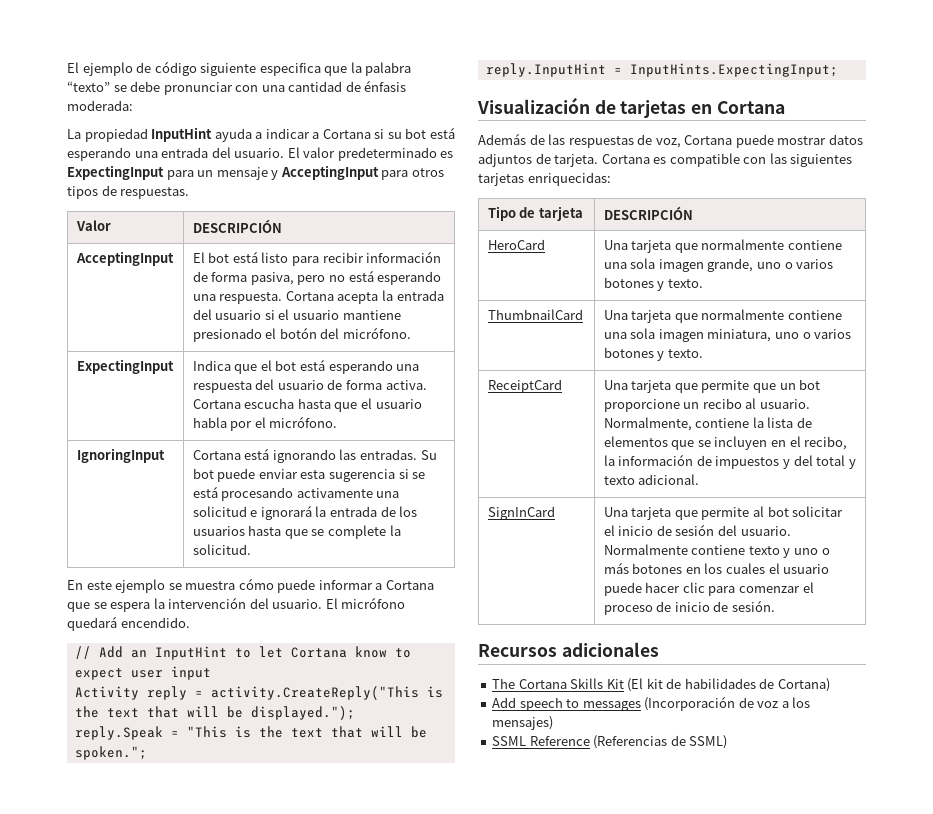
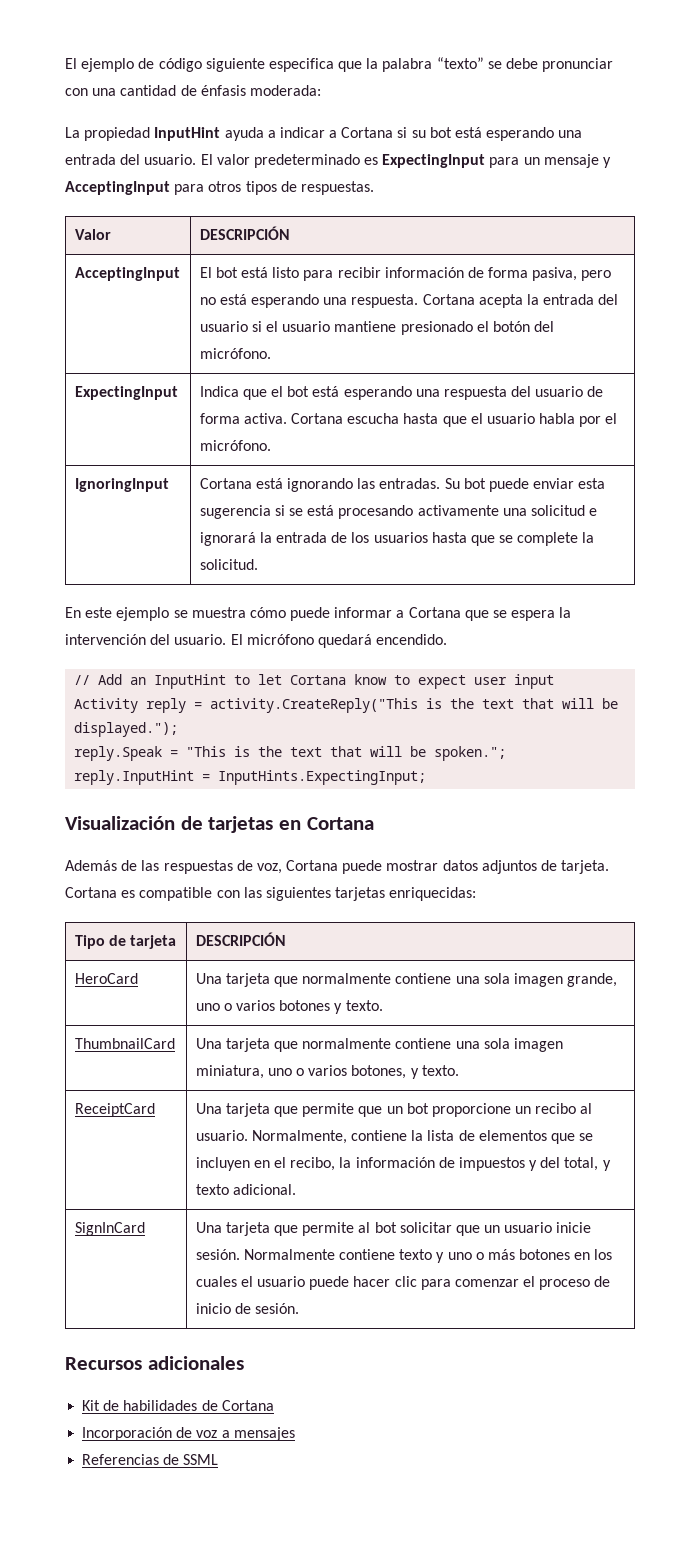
- ThumbnailCard | Una tarjeta que normalmente contiene una sola imagen miniatura, uno o varios botones y texto.
+ ThumbnailCard | Una tarjeta que normalmente contiene una sola imagen miniatura, uno o varios botones, y texto.
- ReceiptCard | Una tarjeta que permite que un bot proporcione un recibo al usuario. Normalmente, contiene la lista de elementos que se incluyen en el recibo, la información de impuestos y del total y texto adicional.
+ ReceiptCard | Una tarjeta que permite que un bot proporcione un recibo al usuario. Normalmente, contiene la lista de elementos que se incluyen en el recibo, la información de impuestos y del total, y texto adicional.
- SignInCard | Una tarjeta que permite al bot solicitar el inicio de sesión del usuario. Normalmente contiene texto y uno o más botones en los cuales el usuario puede hacer clic para comenzar el proceso de inicio de sesión.
+ SignInCard | Una tarjeta que permite al bot solicitar que un usuario inicie sesión. Normalmente contiene texto y uno o más botones en los cuales el usuario puede hacer clic para comenzar el proceso de inicio de sesión.
- The Cortana Skills Kit (El kit de habilidades de Cortana)
- Add speech to messages (Incorporación de voz a los mensajes)
- SSML Reference (Referencias de SSML)
+ Kit de habilidades de Cortana
+ Incorporación de voz a mensajes
+ Referencias de SSML

